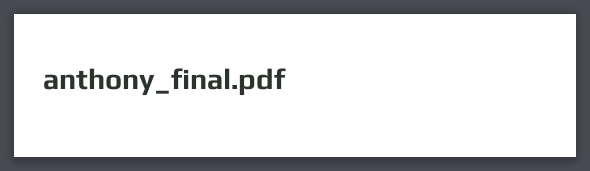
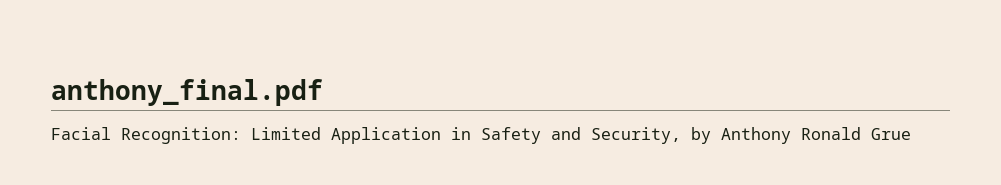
+ Facial Recognition: Limited Application in Safety and Security, by Anthony Ronald Grue

